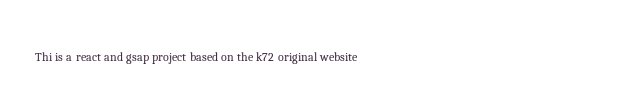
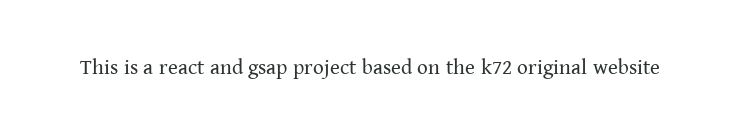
- Thi is a react and gsap project based on the k72 original website
+ This is a react and gsap project based on the k72 original website

